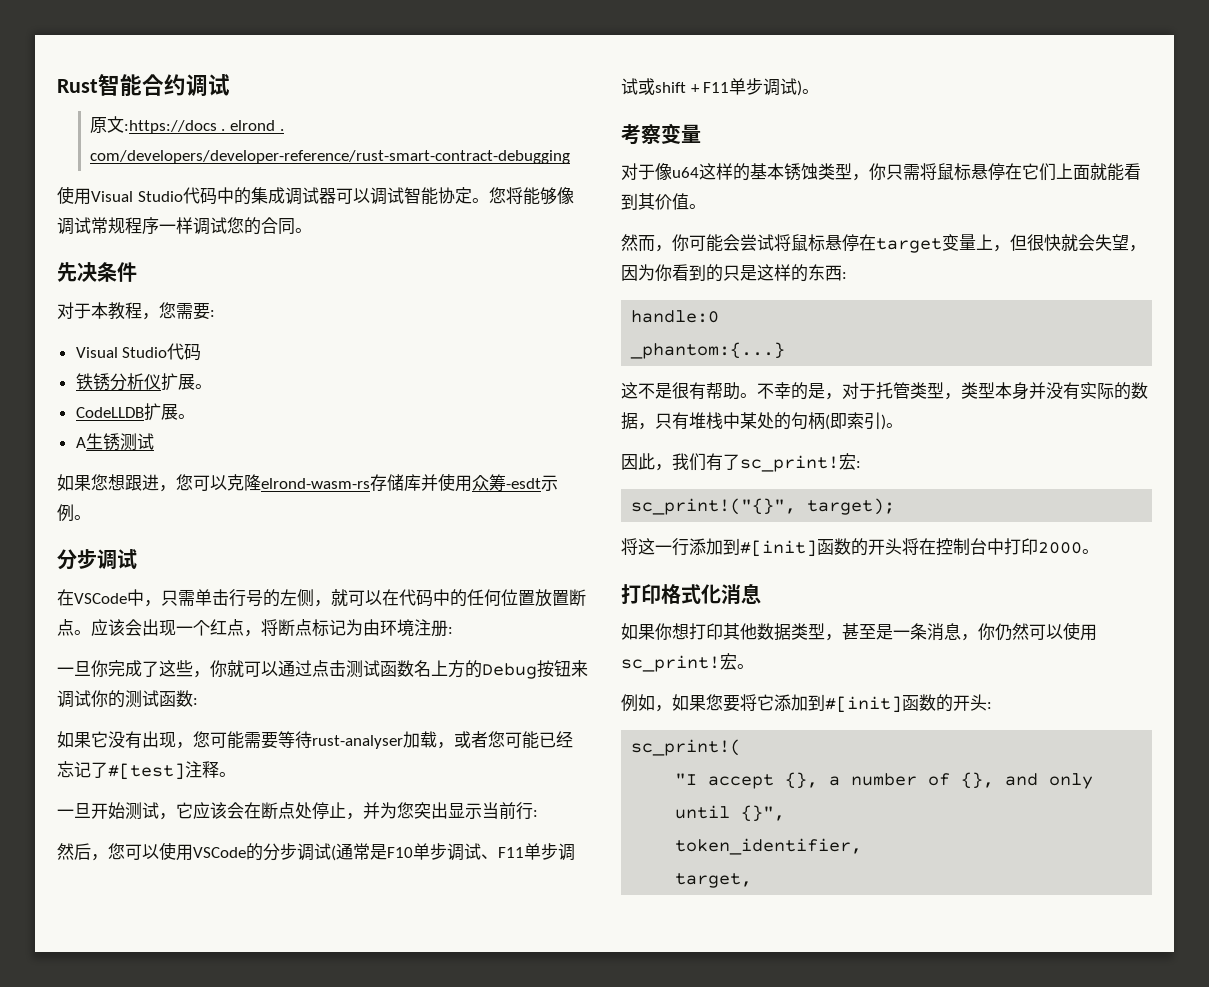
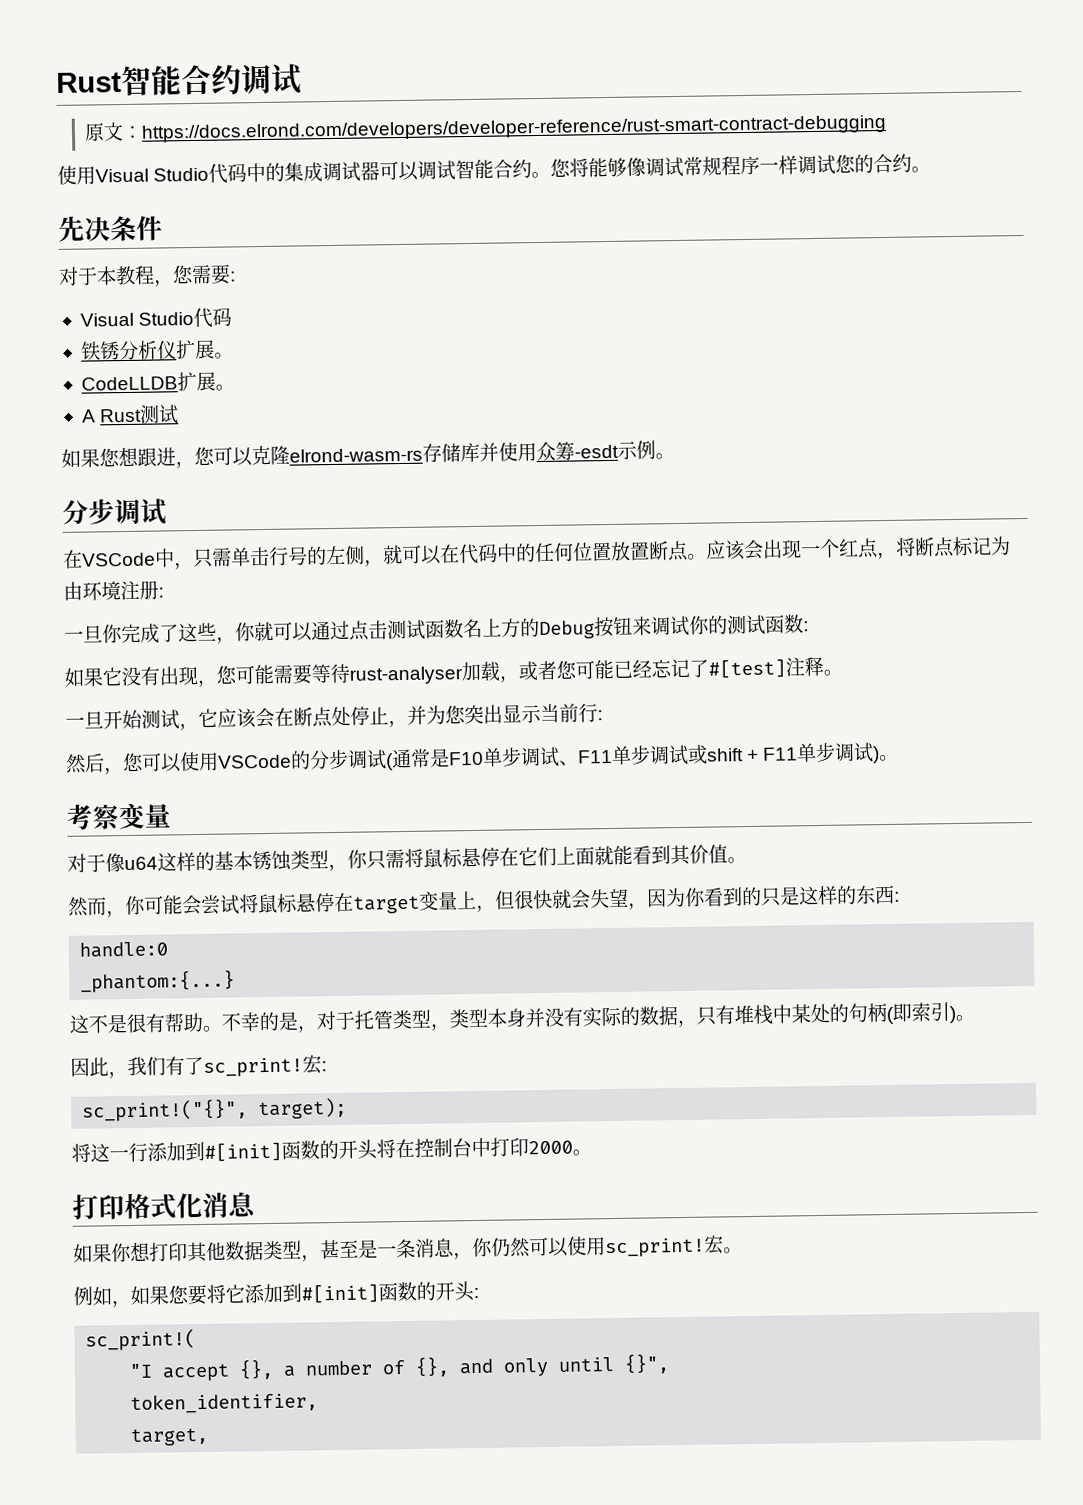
- 原文:https://docs . elrond . com/developers/developer-reference/rust-smart-contract-debugging
+ 原文：https://docs.elrond.com/developers/developer-reference/rust-smart-contract-debugging
- 使用Visual Studio代码中的集成调试器可以调试智能协定。
+ 使用Visual Studio代码中的集成调试器可以调试智能合约。
- 您将能够像调试常规程序一样调试您的合同。
+ 您将能够像调试常规程序一样调试您的合约。
- A生锈测试
+ A Rust测试

